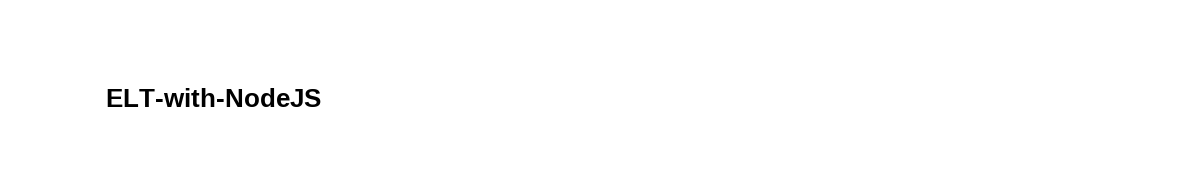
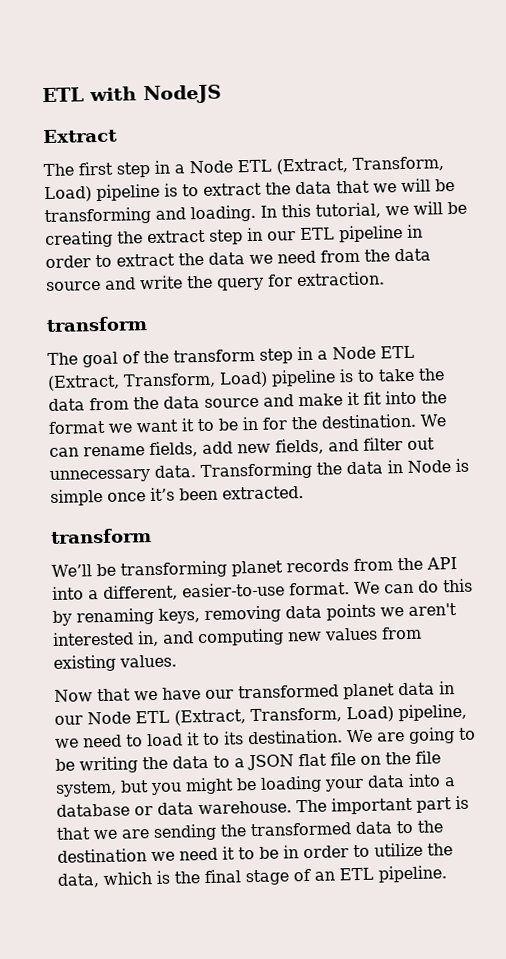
- ELT-with-NodeJS
+ ETL with NodeJS
+ Extract
+ The first step in a Node ETL (Extract, Transform, Load) pipeline is to extract the data that we will be transforming and loading. In this tutorial, we will be creating the extract step in our ETL pipeline in order to extract the data we need from the data source and write the query for extraction.
+ transform
+ The goal of the transform step in a Node ETL (Extract, Transform, Load) pipeline is to take the data from the data source and make it fit into the format we want it to be in for the destination. We can rename fields, add new fields, and filter out unnecessary data. Transforming the data in Node is simple once it’s been extracted.
+ transform
+ We’ll be transforming planet records from the API into a different, easier-to-use format. We can do this by renaming keys, removing data points we aren't interested in, and computing new values from existing values.
+ Now that we have our transformed planet data in our Node ETL (Extract, Transform, Load) pipeline, we need to load it to its destination. We are going to be writing the data to a JSON flat file on the file system, but you might be loading your data into a database or data warehouse. The important part is that we are sending the transformed data to the destination we need it to be in order to utilize the data, which is the final stage of an ETL pipeline.

